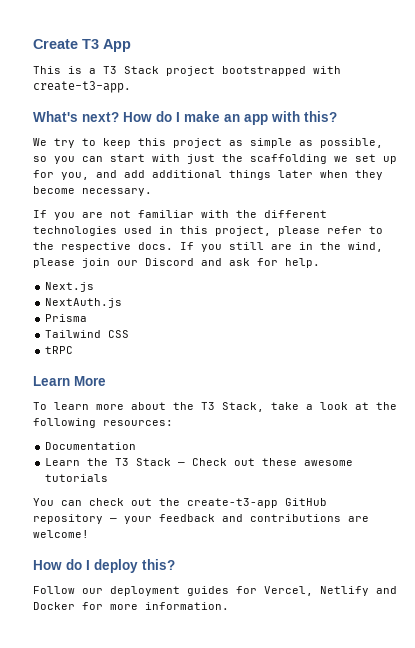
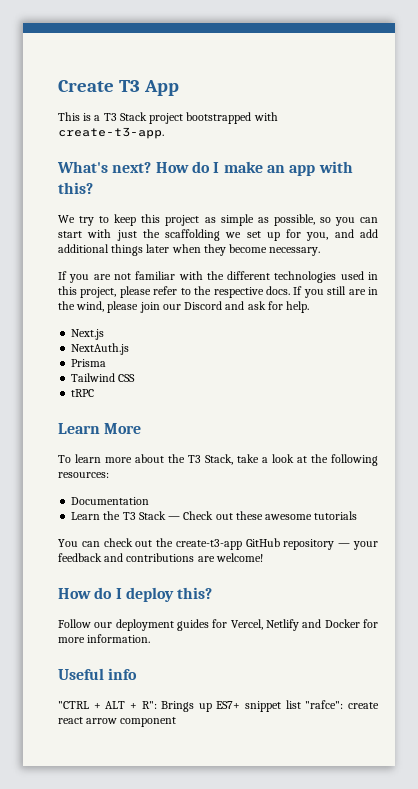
+ Useful info
+ "CTRL + ALT + R": Brings up ES7+ snippet list "rafce": create react arrow component

